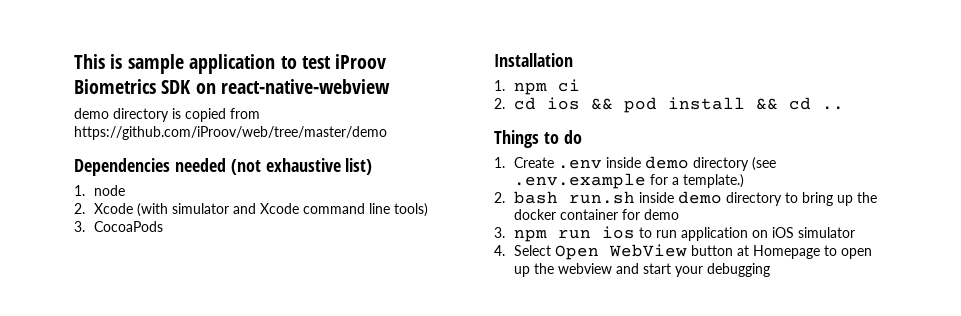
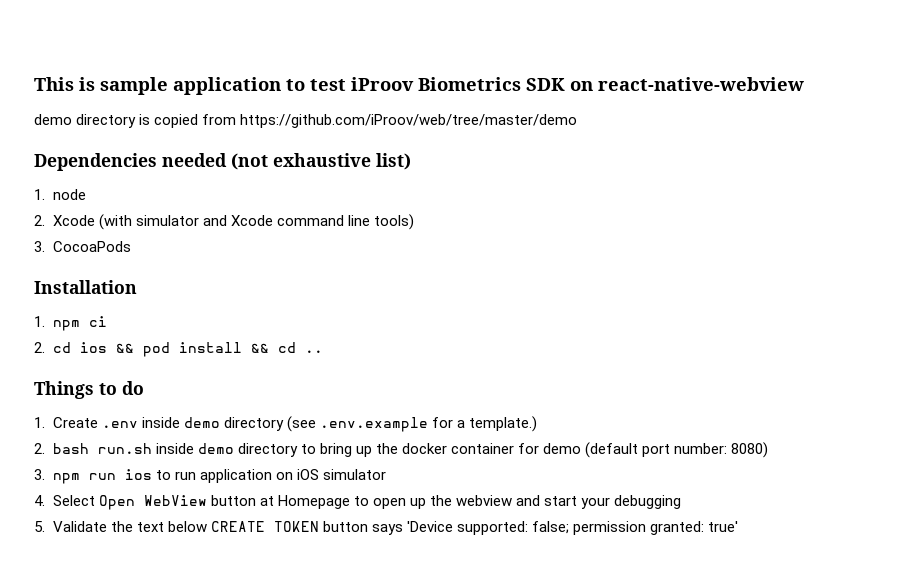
- 2. bash run.sh inside demo directory to bring up the docker container for demo
+ 2. bash run.sh inside demo directory to bring up the docker container for demo (default port number: 8080)
+ 5. Validate the text below CREATE TOKEN button says 'Device supported: false; permission granted: true'

